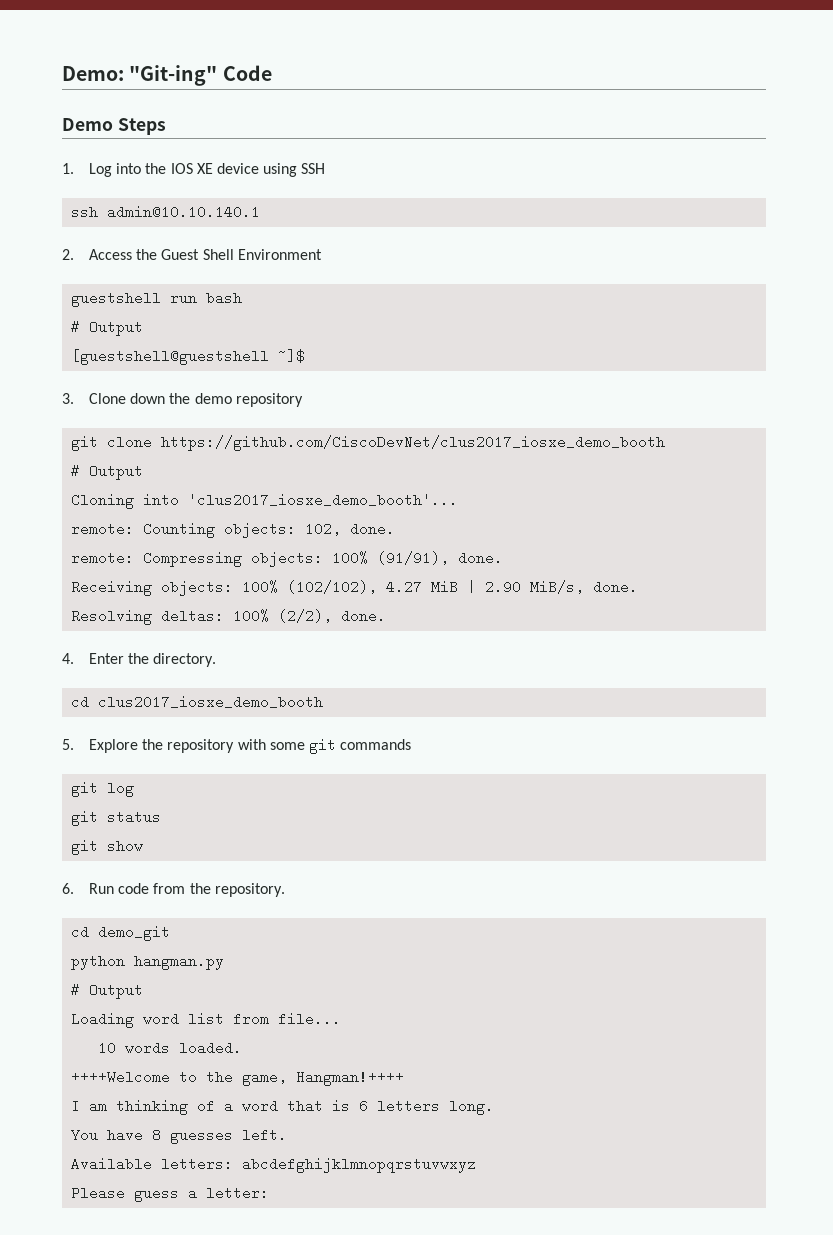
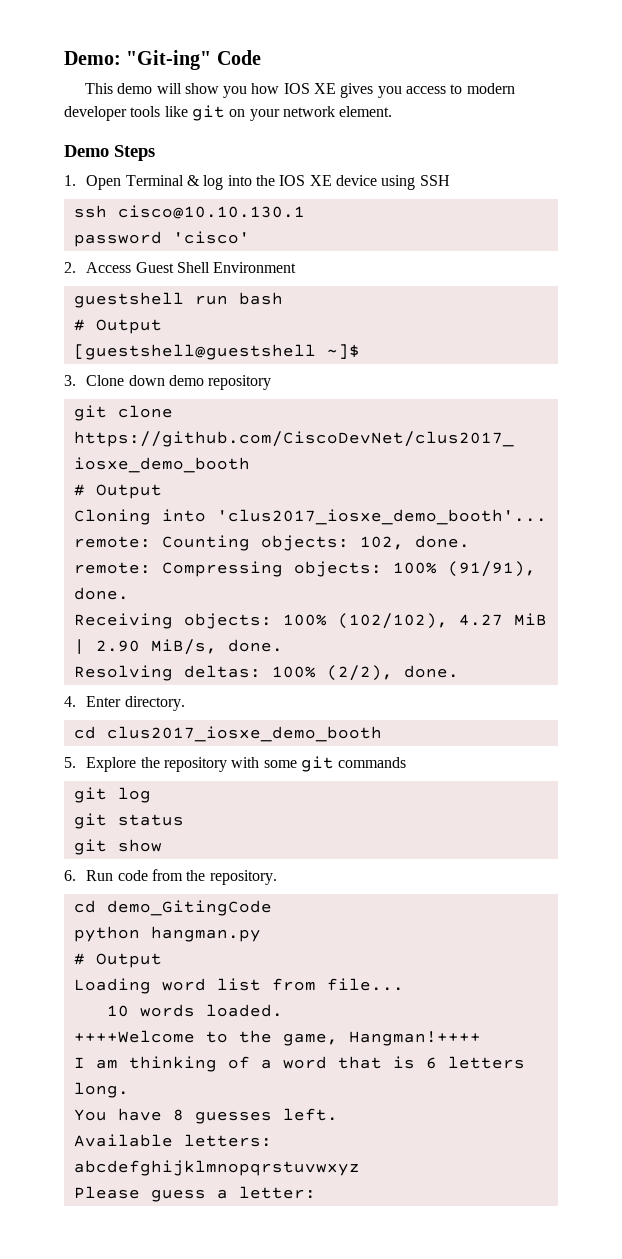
+ This demo will show you how IOS XE gives you access to modern developer tools like git on your network element.
- 1. Log into the IOS XE device using SSH
+ 1. Open Terminal & log into the IOS XE device using SSH
- ssh admin@10.10.140.1
+ ssh cisco@10.10.130.1
+ password 'cisco'
- 2. Access the Guest Shell Environment
+ 2. Access Guest Shell Environment
- 3. Clone down the demo repository
+ 3. Clone down demo repository
- 4. Enter the directory.
+ 4. Enter directory.
- cd demo_git
+ cd demo_GitingCode

